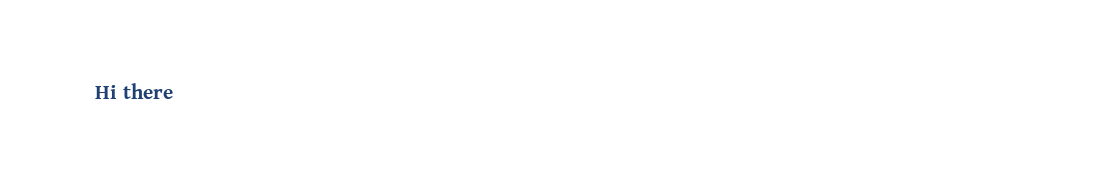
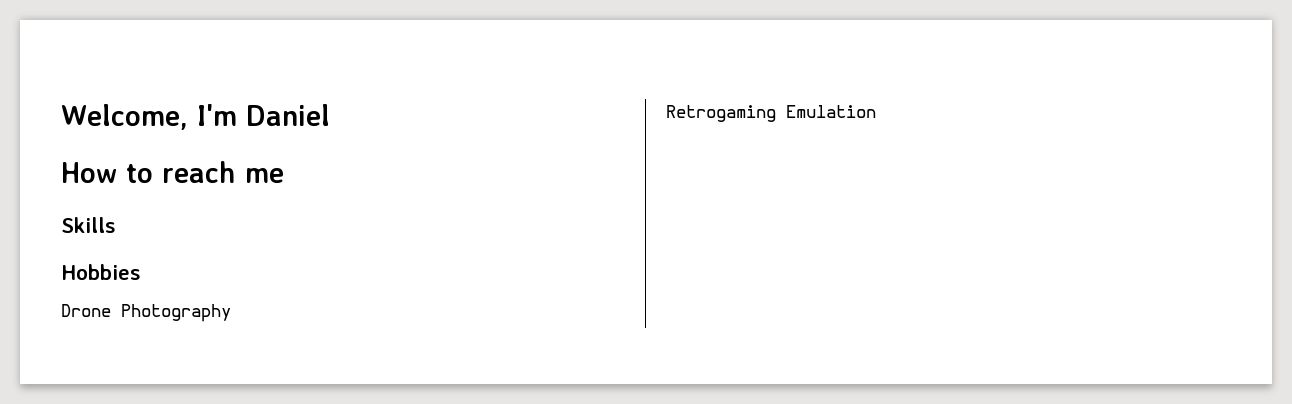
- Hi there
+ Welcome, I'm Daniel
+ How to reach me
+ Skills
+ Hobbies
+ Drone Photography
+ Retrogaming Emulation

